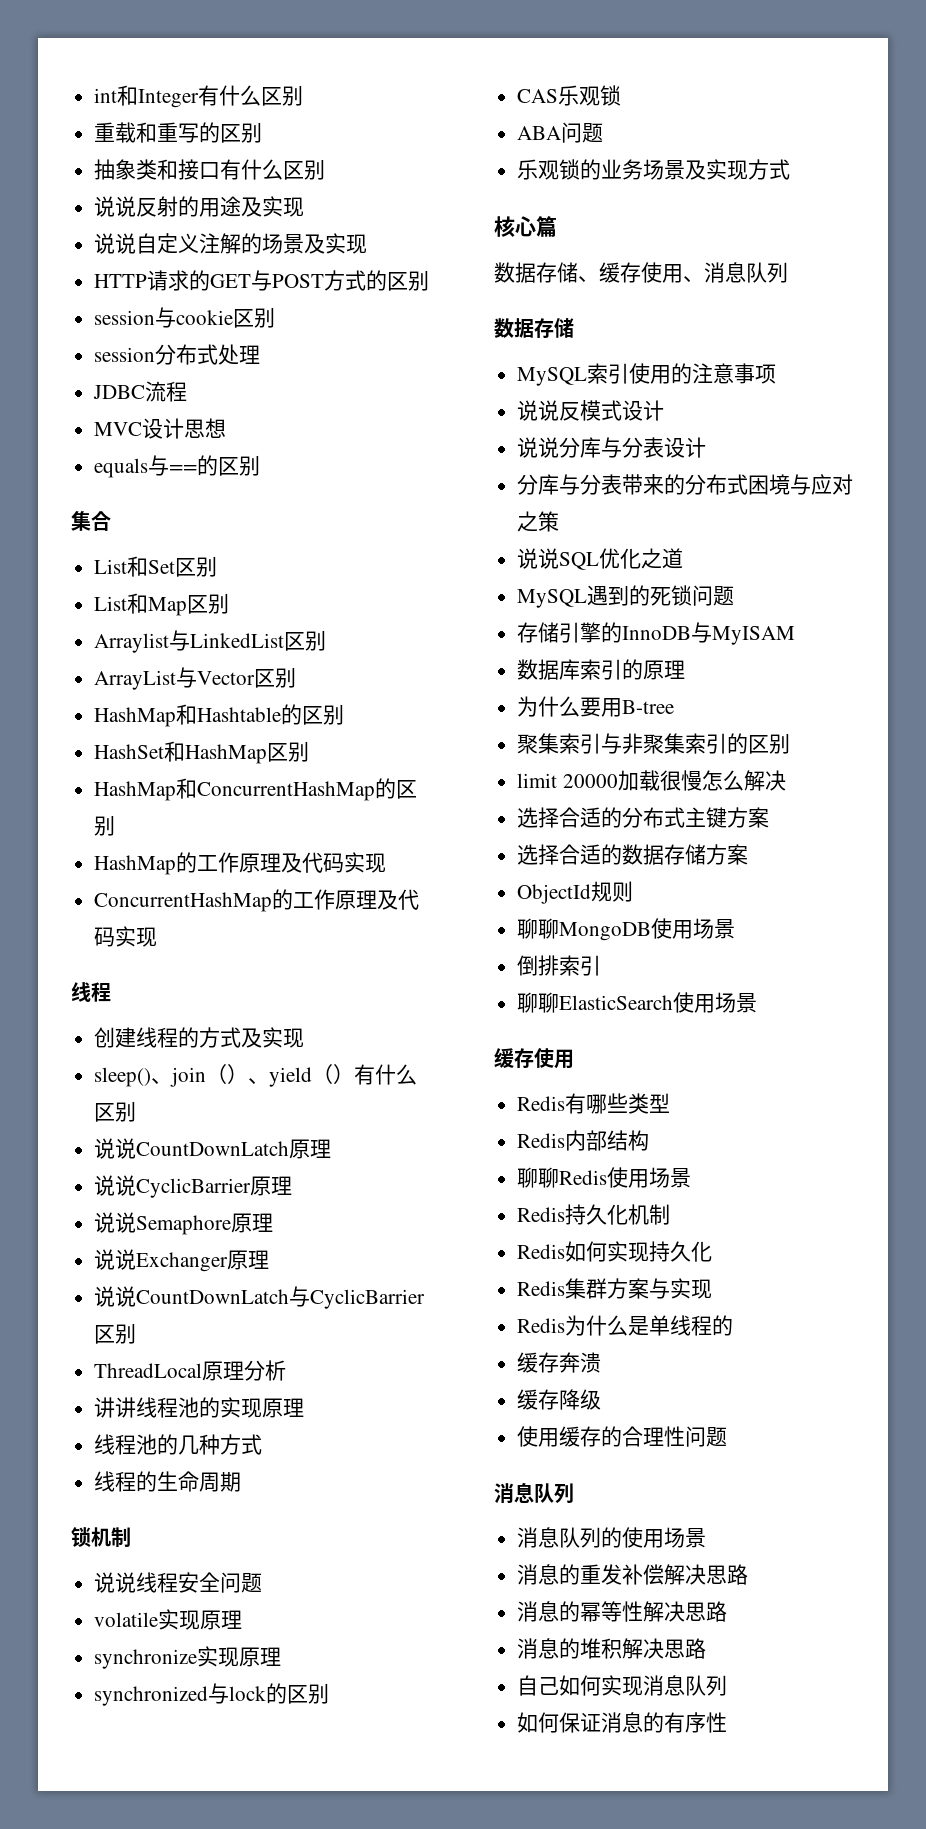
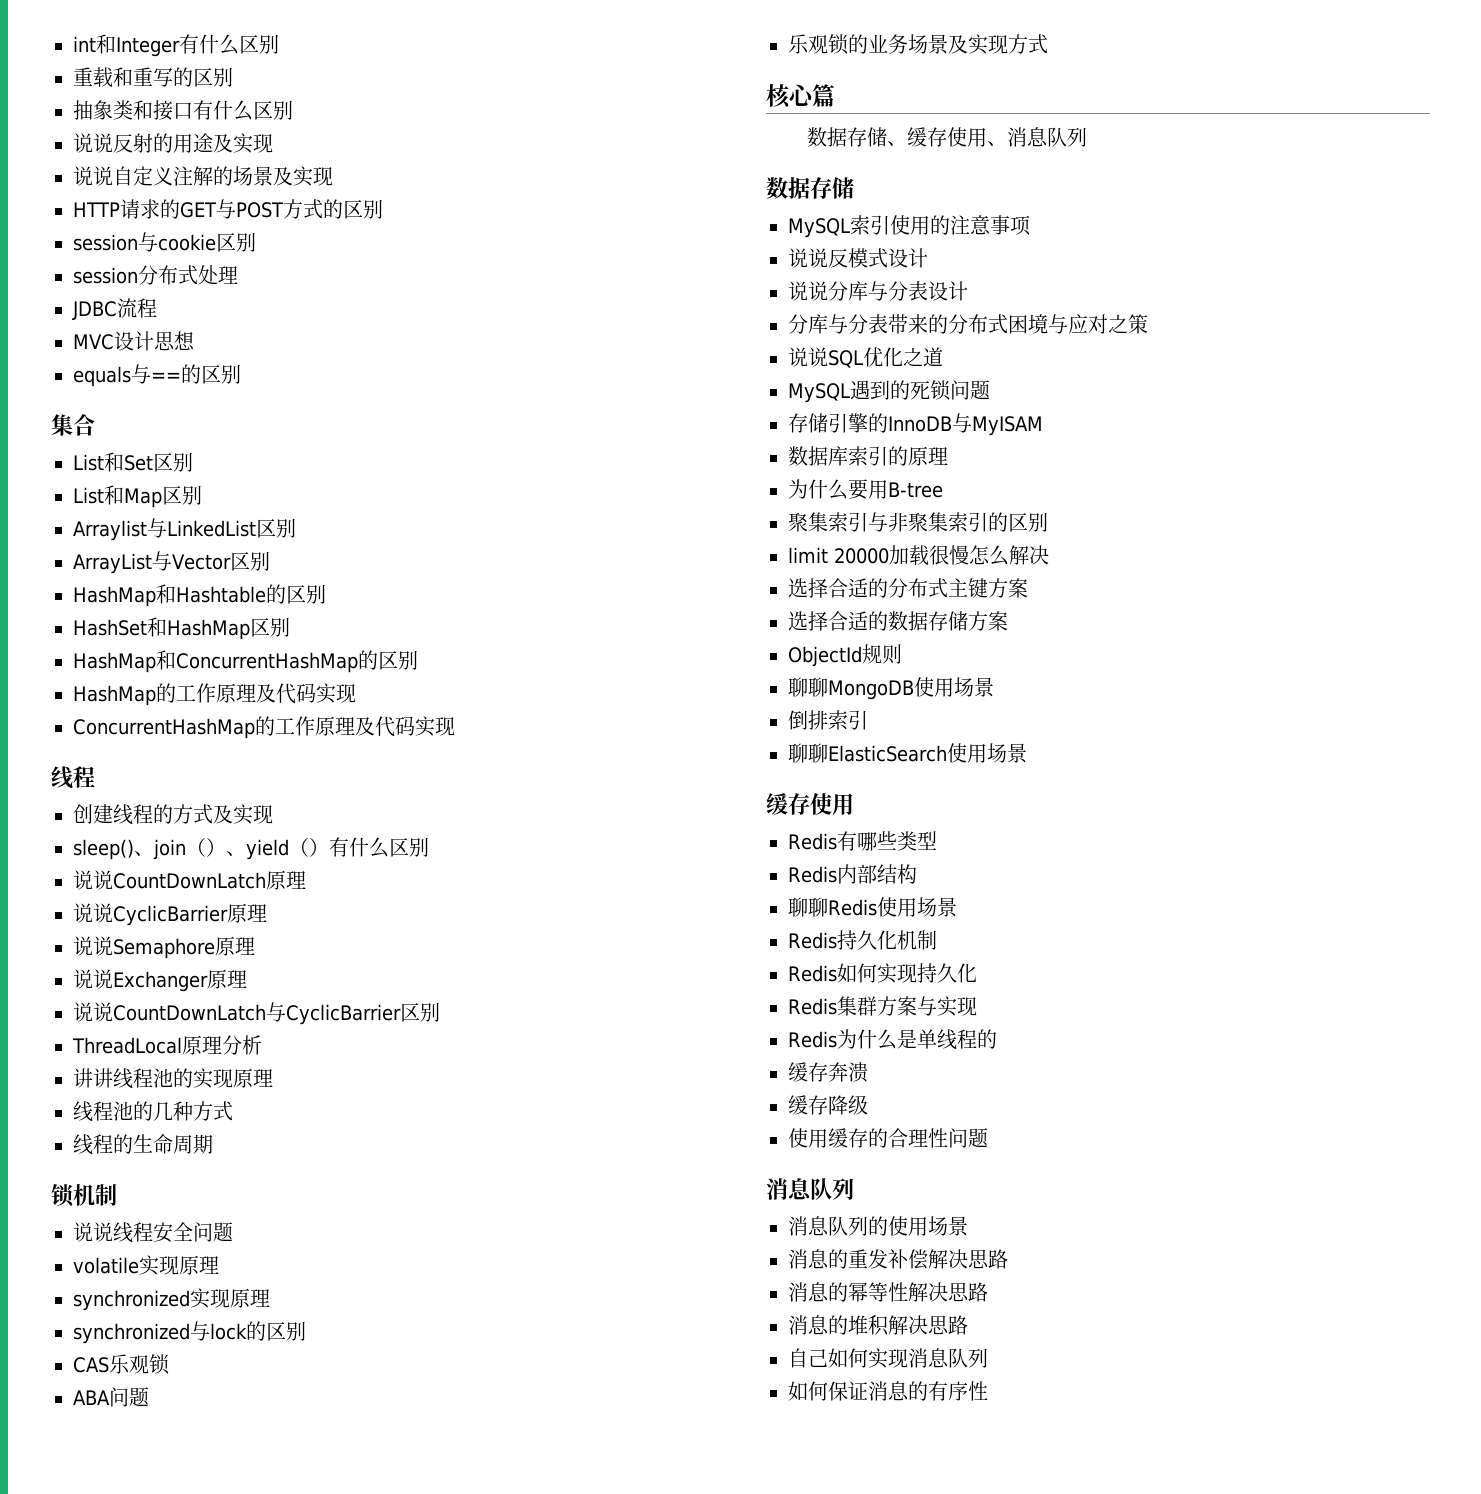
- synchronize实现原理
+ synchronized实现原理

